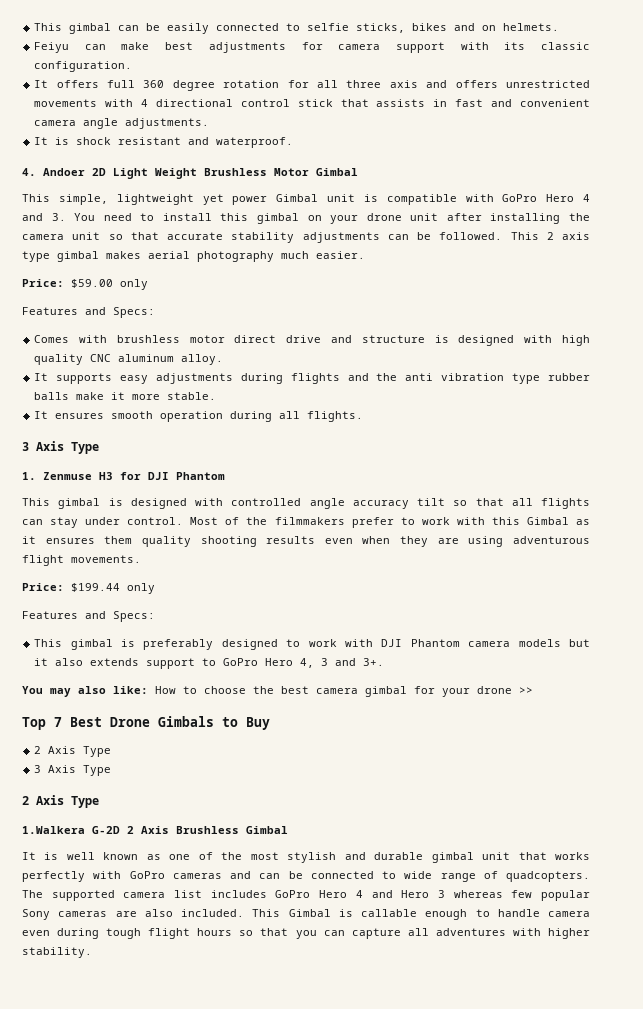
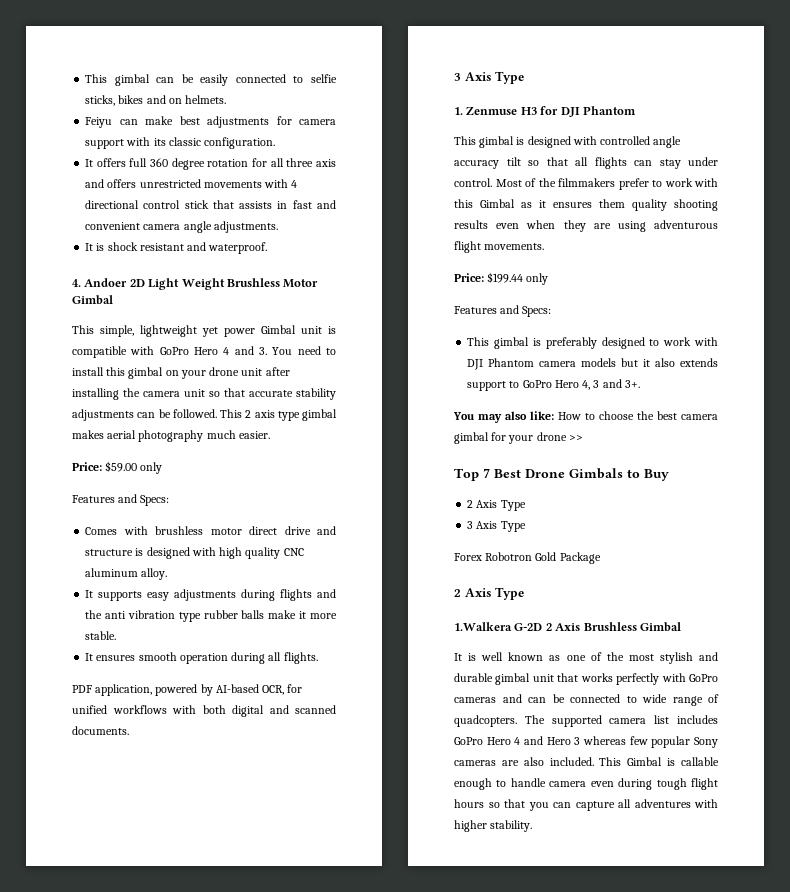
+ PDF application, powered by AI-based OCR, for unified workflows with both digital and scanned documents.
+ Forex Robotron Gold Package

